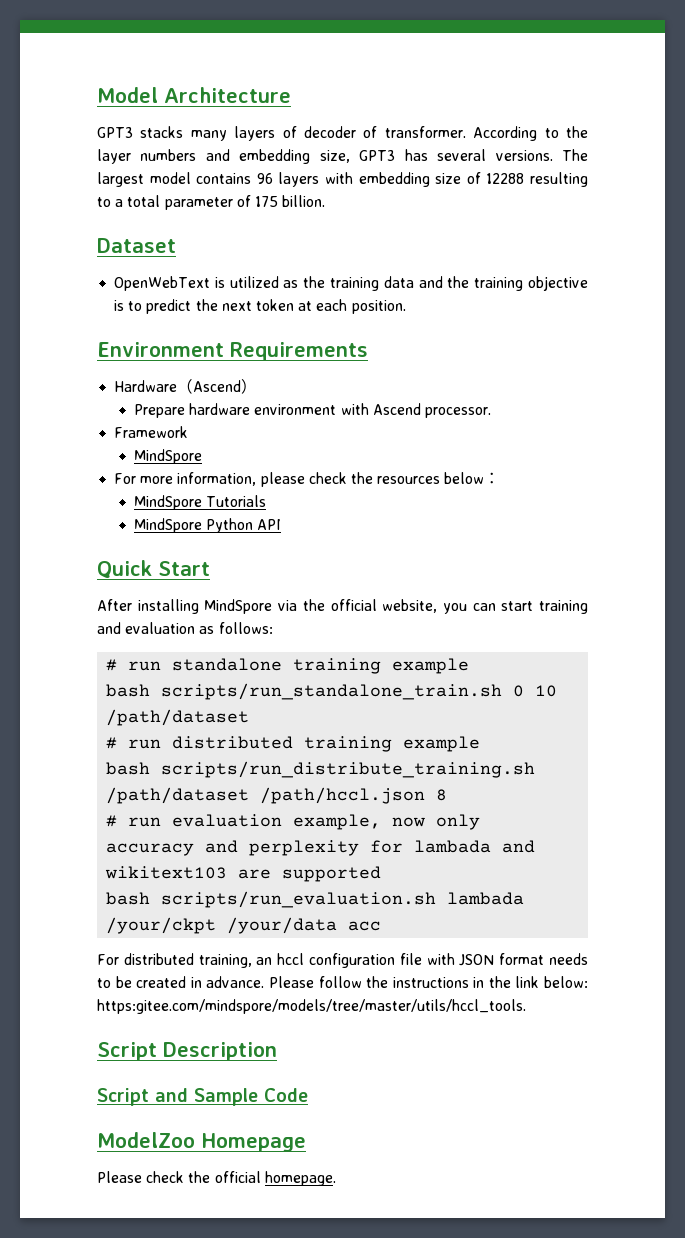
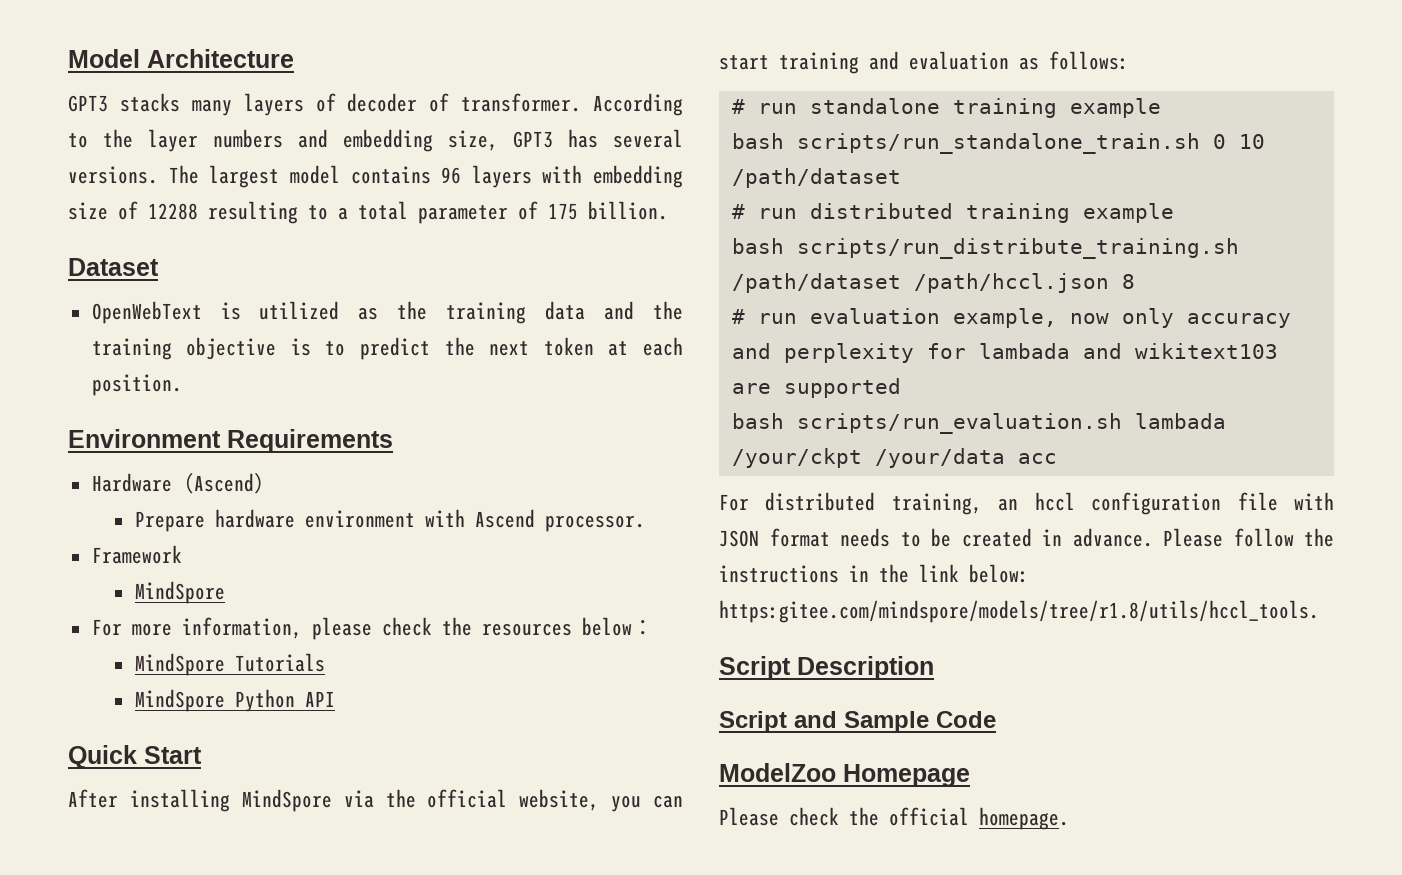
- Please follow the instructions in the link below: https:gitee.com/mindspore/models/tree/master/utils/hccl_tools.
+ Please follow the instructions in the link below: https:gitee.com/mindspore/models/tree/r1.8/utils/hccl_tools.

